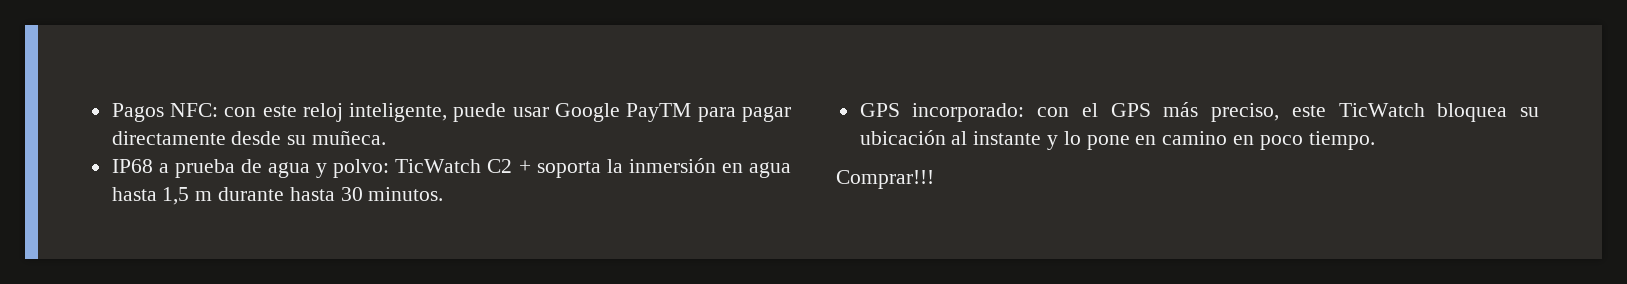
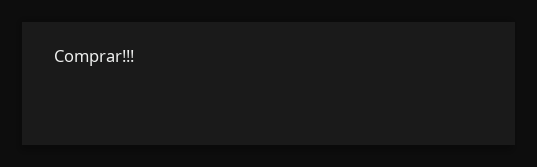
- Pagos NFC: con este reloj inteligente, puede usar Google PayTM para pagar directamente desde su muñeca.
- IP68 a prueba de agua y polvo: TicWatch C2 + soporta la inmersión en agua hasta 1,5 m durante hasta 30 minutos.
- GPS incorporado: con el GPS más preciso, este TicWatch bloquea su ubicación al instante y lo pone en camino en poco tiempo.

